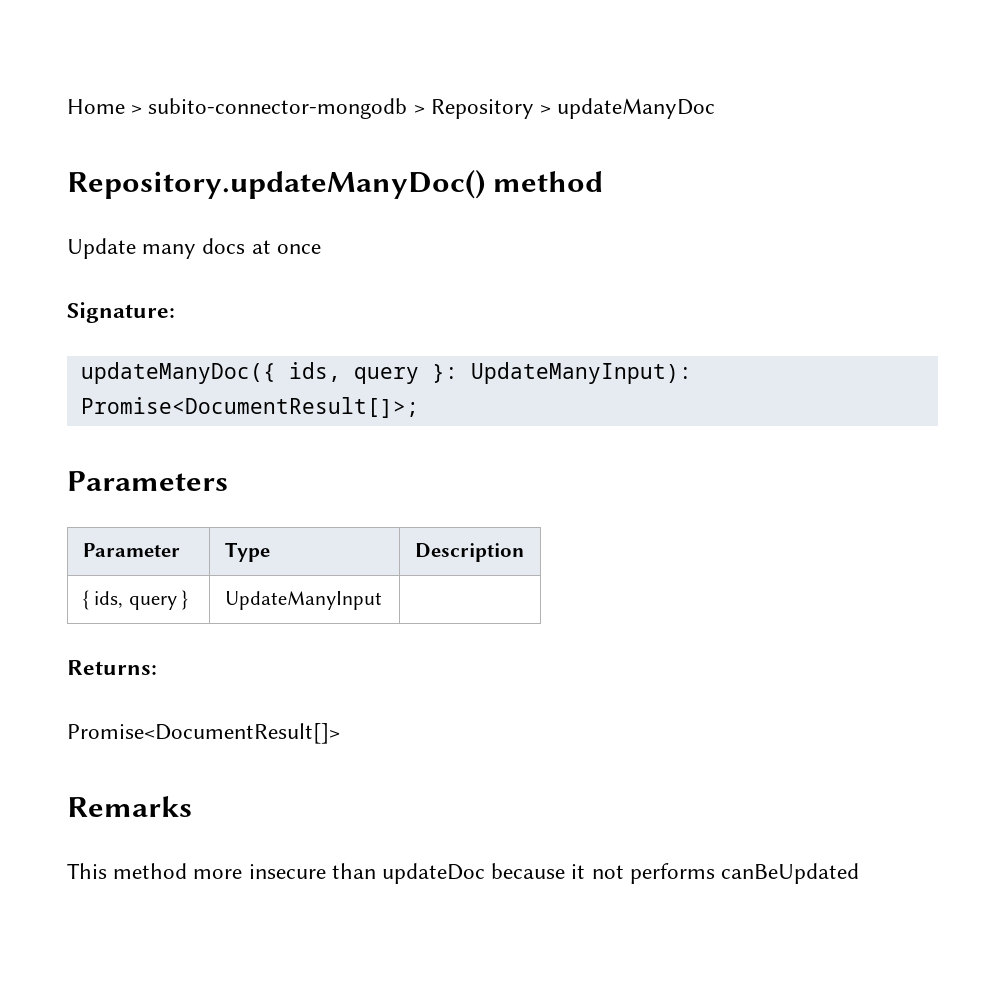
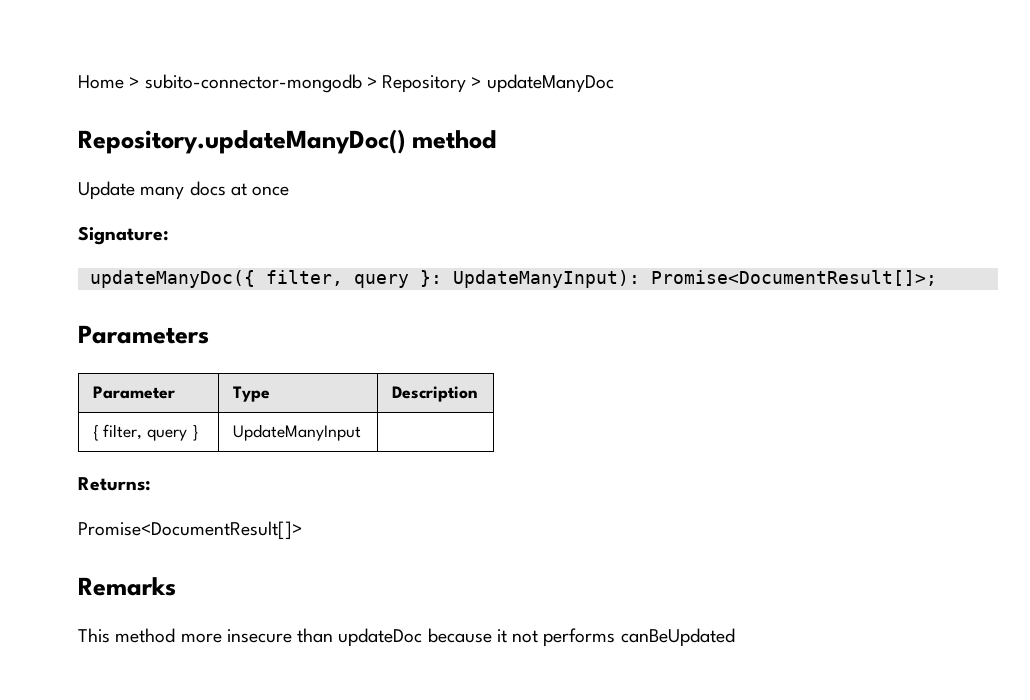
- updateManyDoc({ ids, query }: UpdateManyInput): Promise<DocumentResult[]>;
+ updateManyDoc({ filter, query }: UpdateManyInput): Promise<DocumentResult[]>;
- { ids, query } | UpdateManyInput |
+ { filter, query } | UpdateManyInput |

